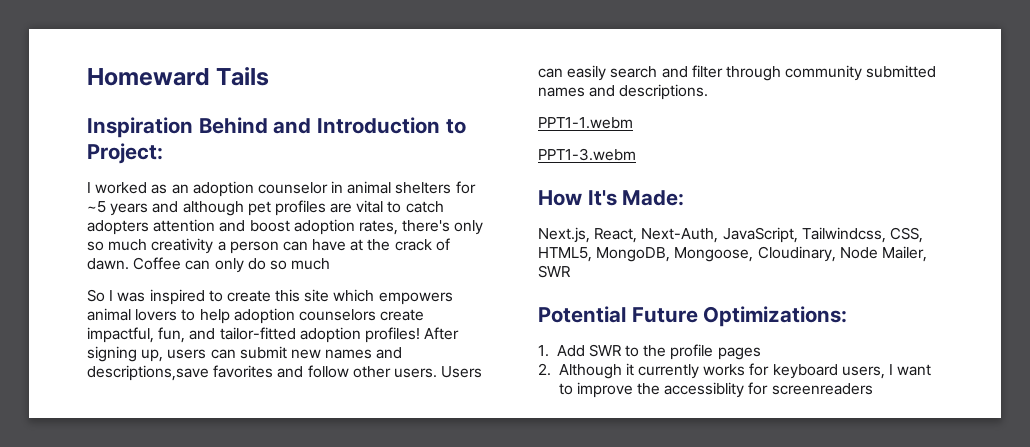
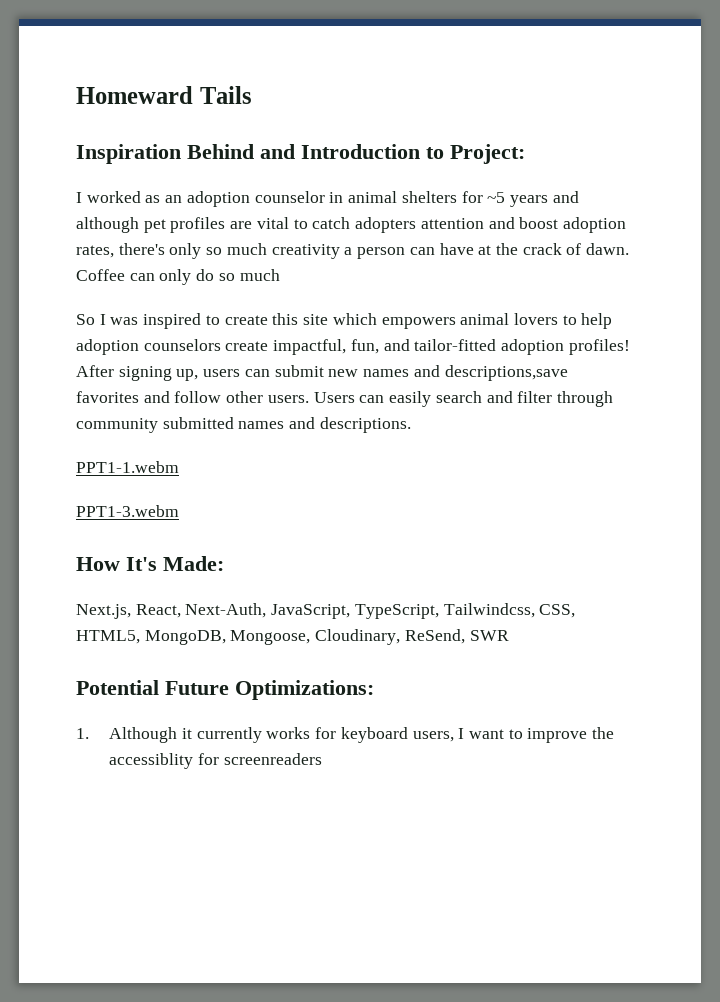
- Next.js, React, Next-Auth, JavaScript, Tailwindcss, CSS, HTML5, MongoDB, Mongoose, Cloudinary, Node Mailer, SWR
+ Next.js, React, Next-Auth, JavaScript, TypeScript, Tailwindcss, CSS, HTML5, MongoDB, Mongoose, Cloudinary, ReSend, SWR
- 1. Add SWR to the profile pages
- 2. Although it currently works for keyboard users, I want to improve the accessiblity for screenreaders
+ 1. Although it currently works for keyboard users, I want to improve the accessiblity for screenreaders

